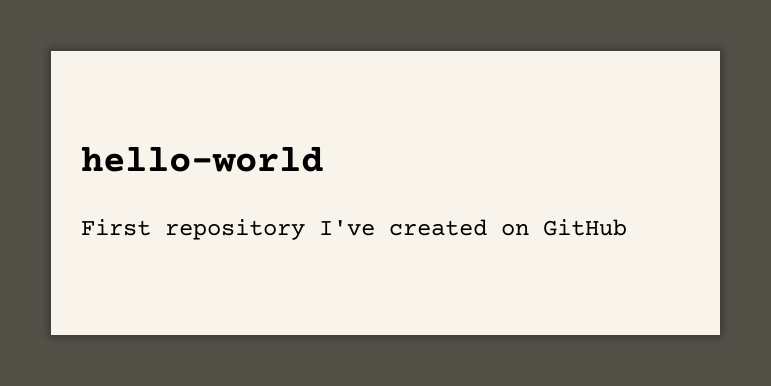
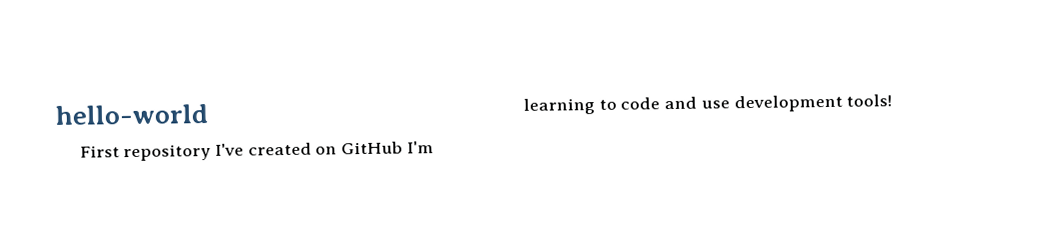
- First repository I've created on GitHub
+ First repository I've created on GitHub I'm learning to code and use development tools!

